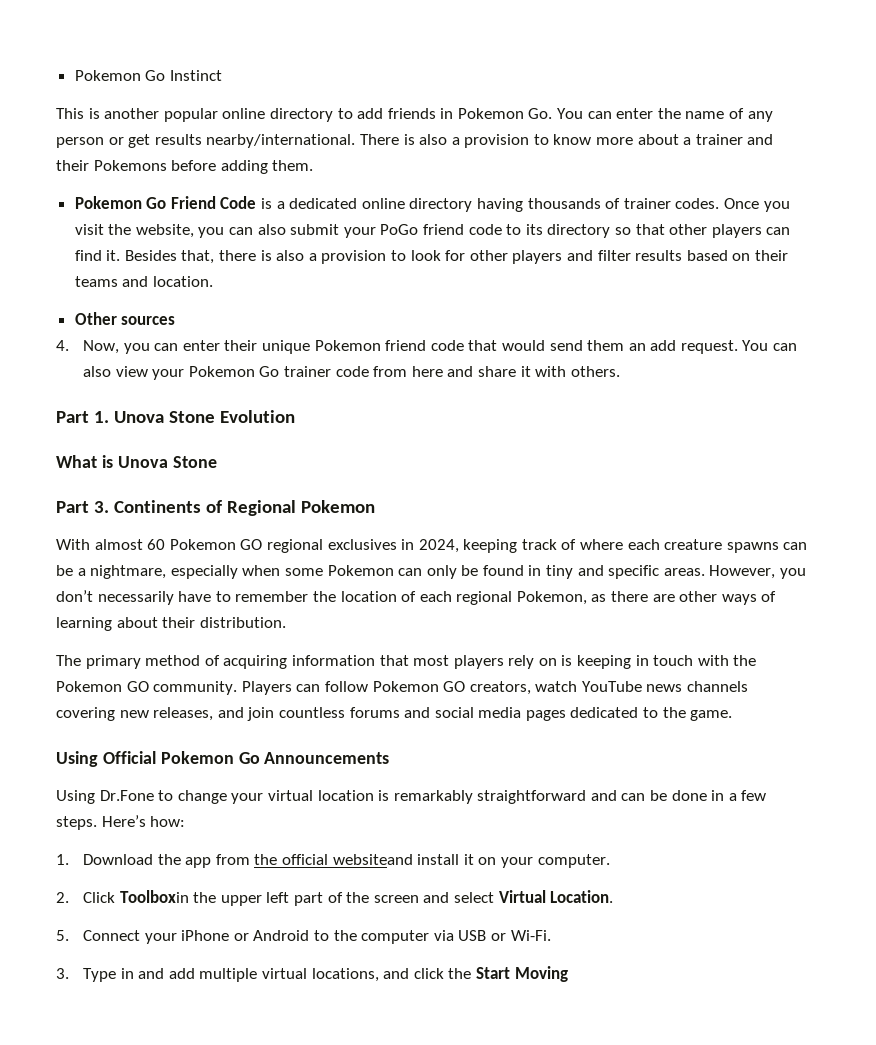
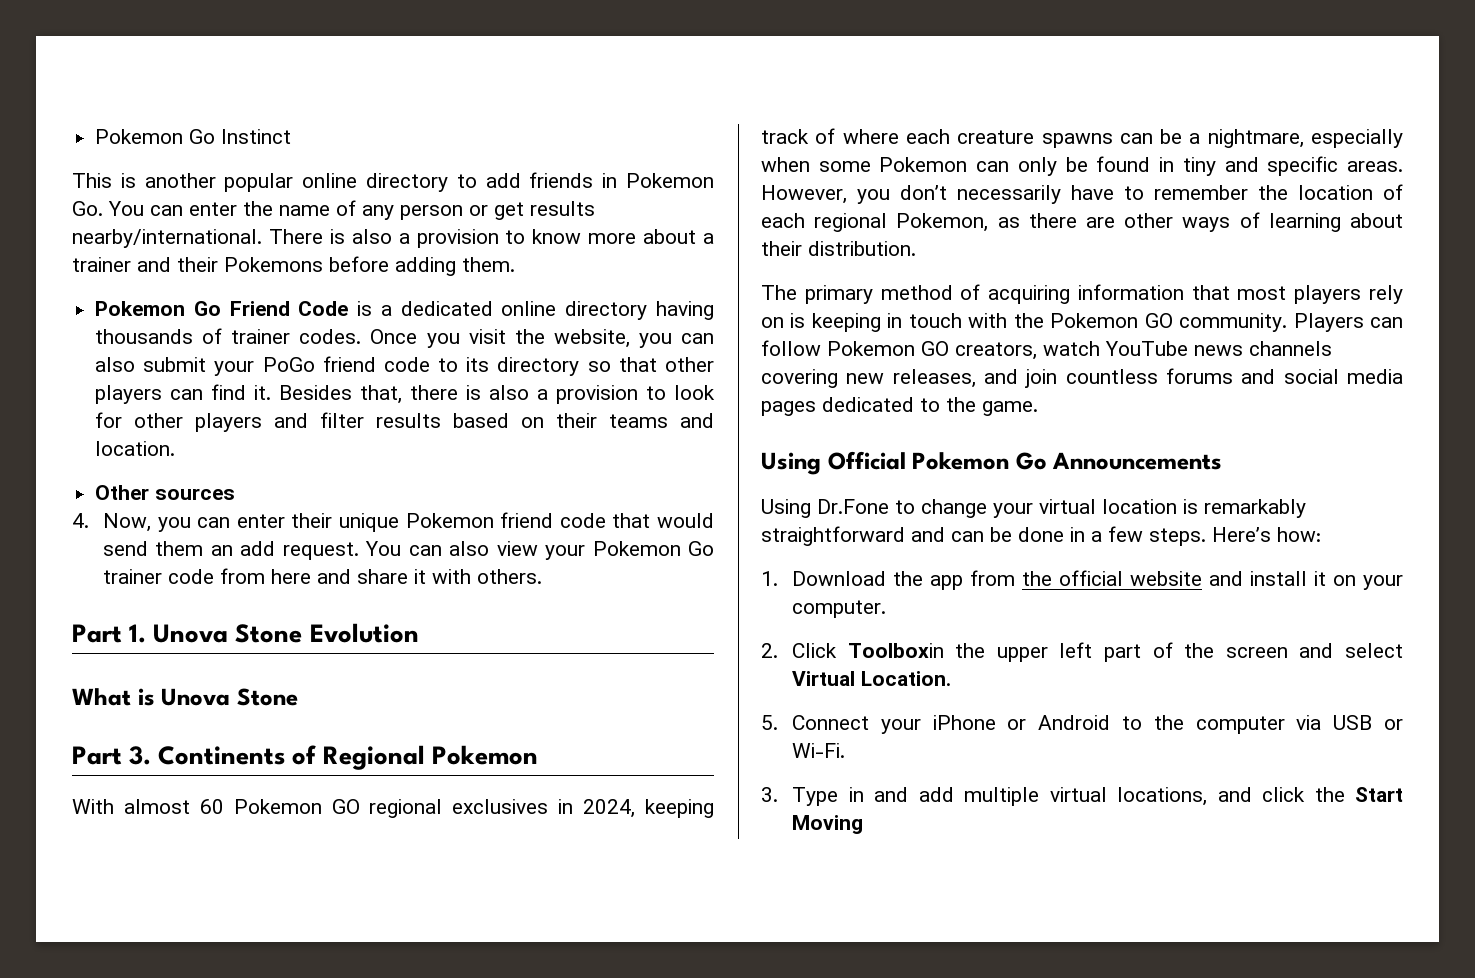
- 1. Download the app from the official websiteand install it on your computer.
+ 1. Download the app from the official website and install it on your computer.

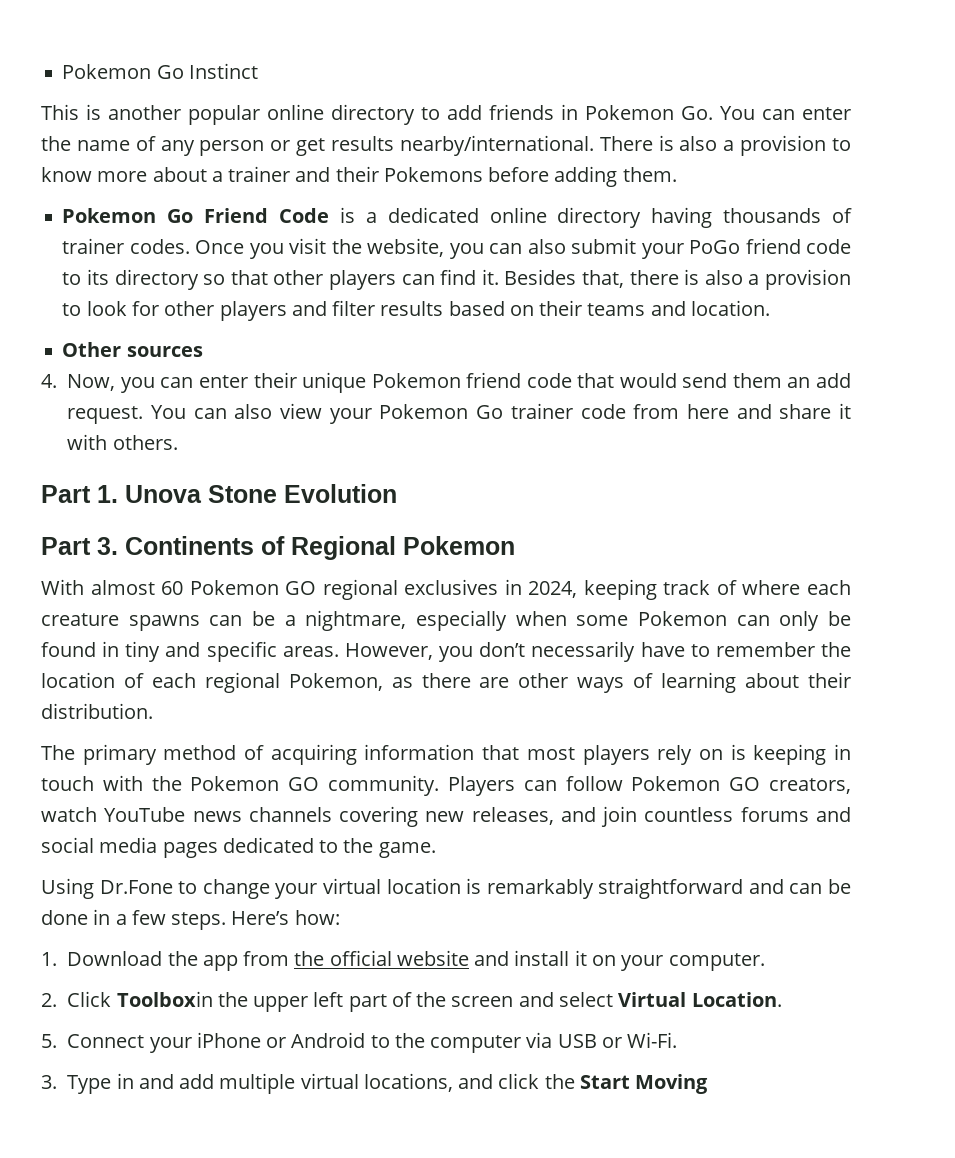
- What is Unova Stone
- Using Official Pokemon Go Announcements

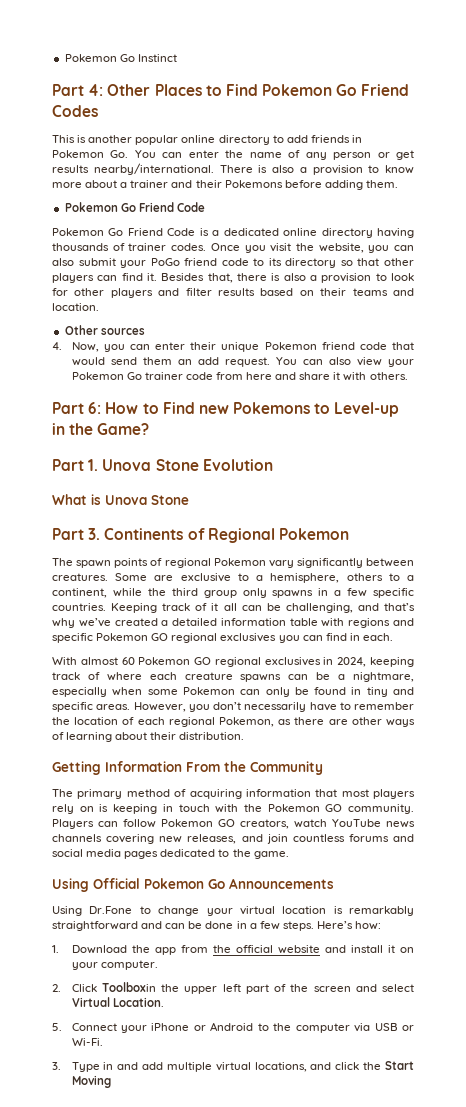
+ Part 4: Other Places to Find Pokemon Go Friend Codes
  There is also a provision to know more about a trainer and their Pokemons before adding them.
+ Pokemon Go Friend Code
+ Part 6: How to Find new Pokemons to Level-up in the Game?
+ What is Unova Stone
+ The spawn points of regional Pokemon vary significantly between creatures. Some are exclusive to a hemisphere, others to a continent, while the third group only spawns in a few specific countries. Keeping track of it all can be challenging, and that’s why we’ve created a detailed information table with regions and specific Pokemon GO regional exclusives you can find in each.
+ Getting Information From the Community
+ Using Official Pokemon Go Announcements

